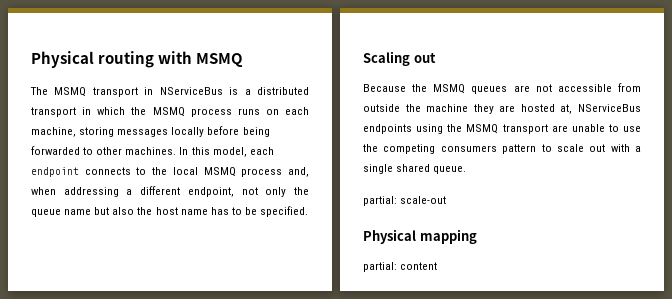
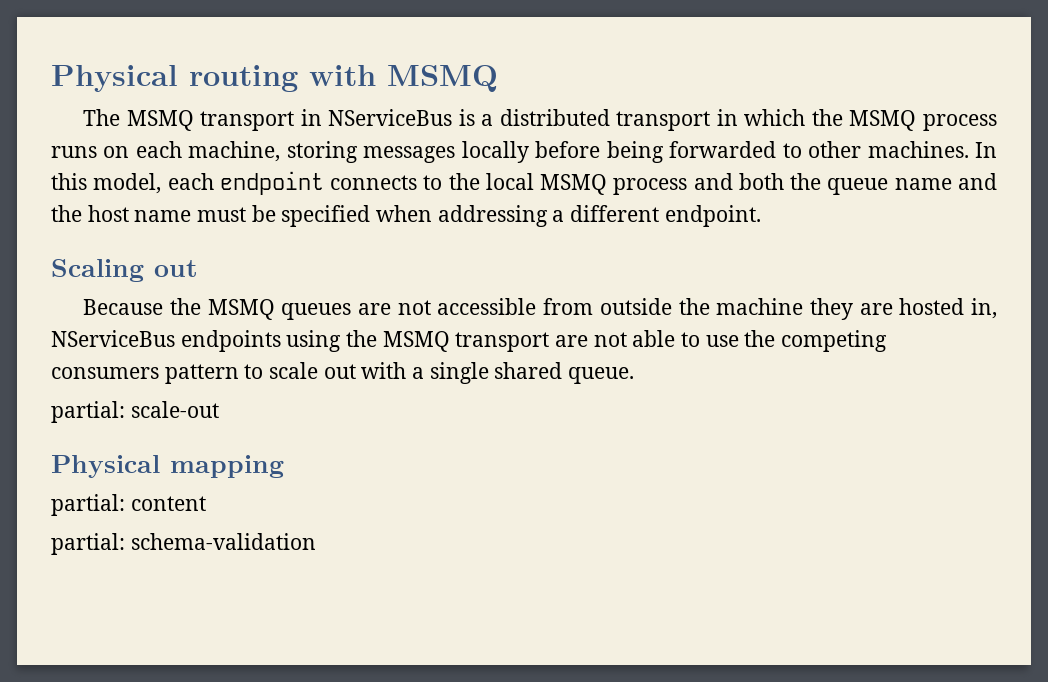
- In this model, each endpoint connects to the local MSMQ process and, when addressing a different endpoint, not only the queue name but also the host name has to be specified.
+ In this model, each endpoint connects to the local MSMQ process and both the queue name and the host name must be specified when addressing a different endpoint.
- Because the MSMQ queues are not accessible from outside the machine they are hosted at, NServiceBus endpoints using the MSMQ transport are unable to use the competing consumers pattern to scale out with a single shared queue.
+ Because the MSMQ queues are not accessible from outside the machine they are hosted in, NServiceBus endpoints using the MSMQ transport are not able to use the competing consumers pattern to scale out with a single shared queue.
+ partial: schema-validation

